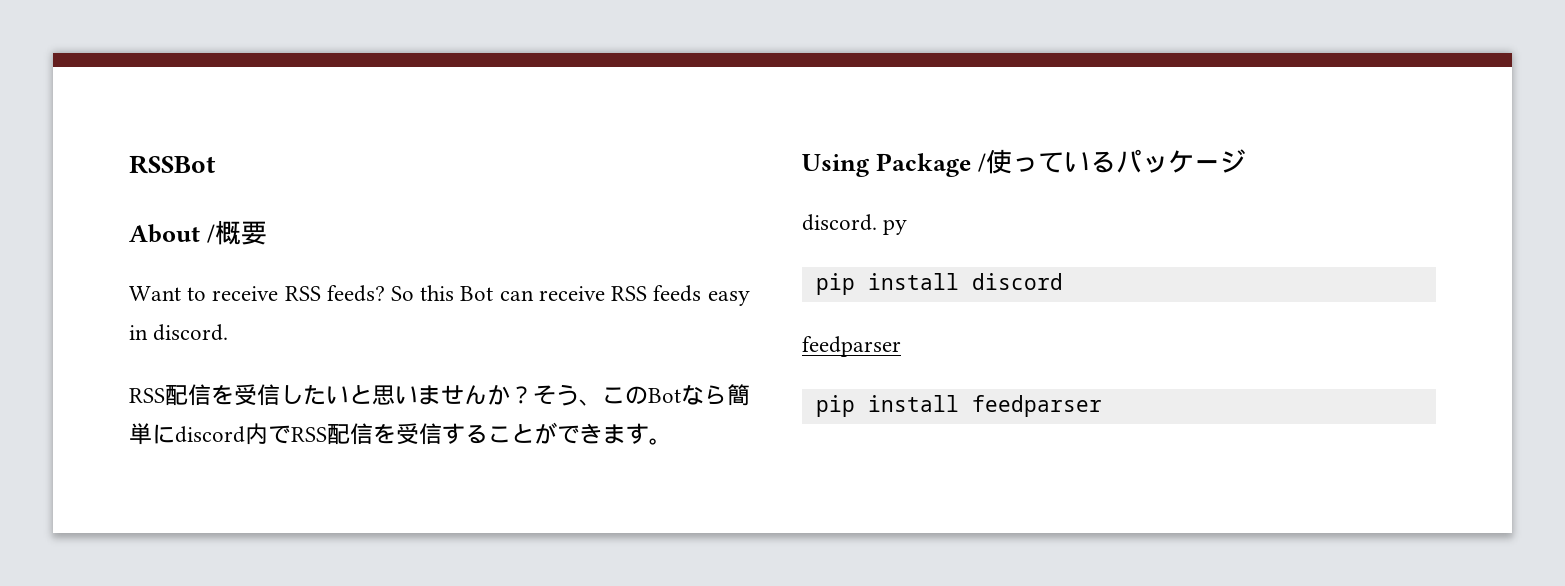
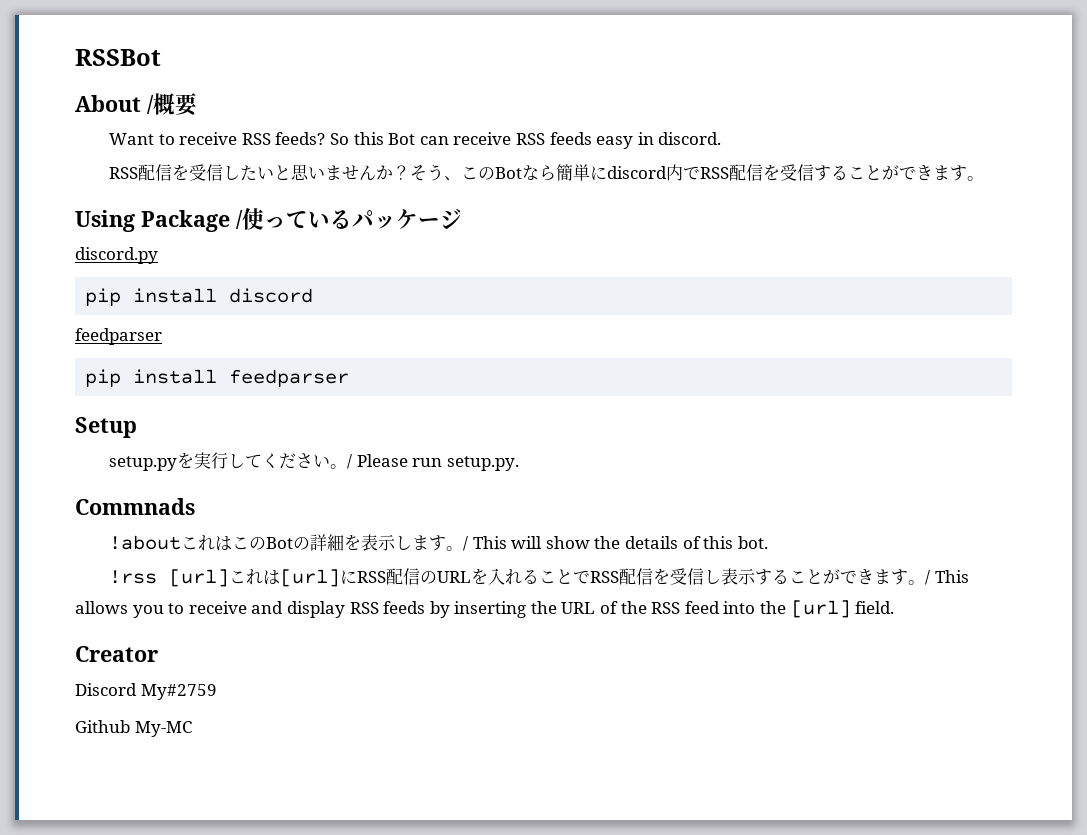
- discord. py
+ discord.py
+ Setup
+ setup.pyを実行してください。/ Please run setup.py.
+ Commnads
+ !aboutこれはこのBotの詳細を表示します。/ This will show the details of this bot.
+ !rss [url]これは[url]にRSS配信のURLを入れることでRSS配信を受信し表示することができます。/ This allows you to receive and display RSS feeds by inserting the URL of the RSS feed into the [url] field.
+ Creator
+ Discord My#2759
+ Github My-MC

